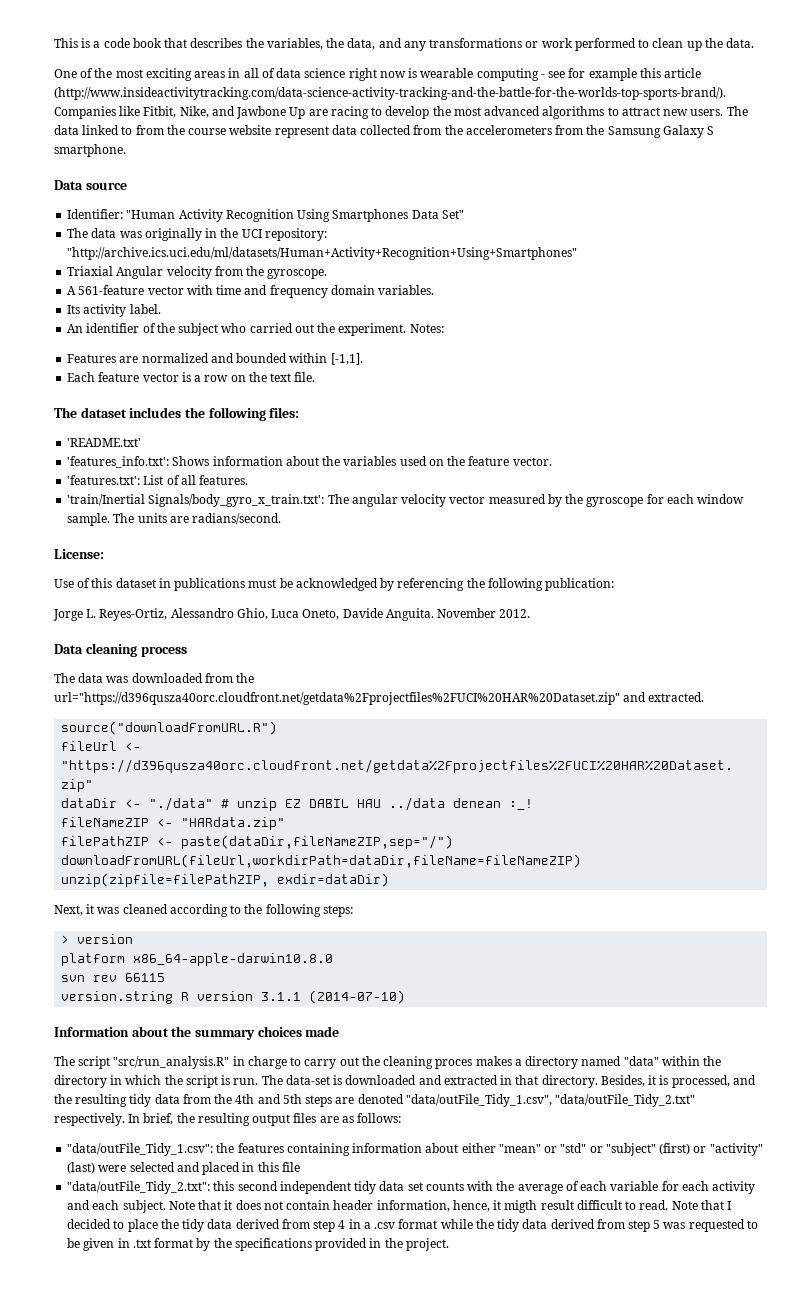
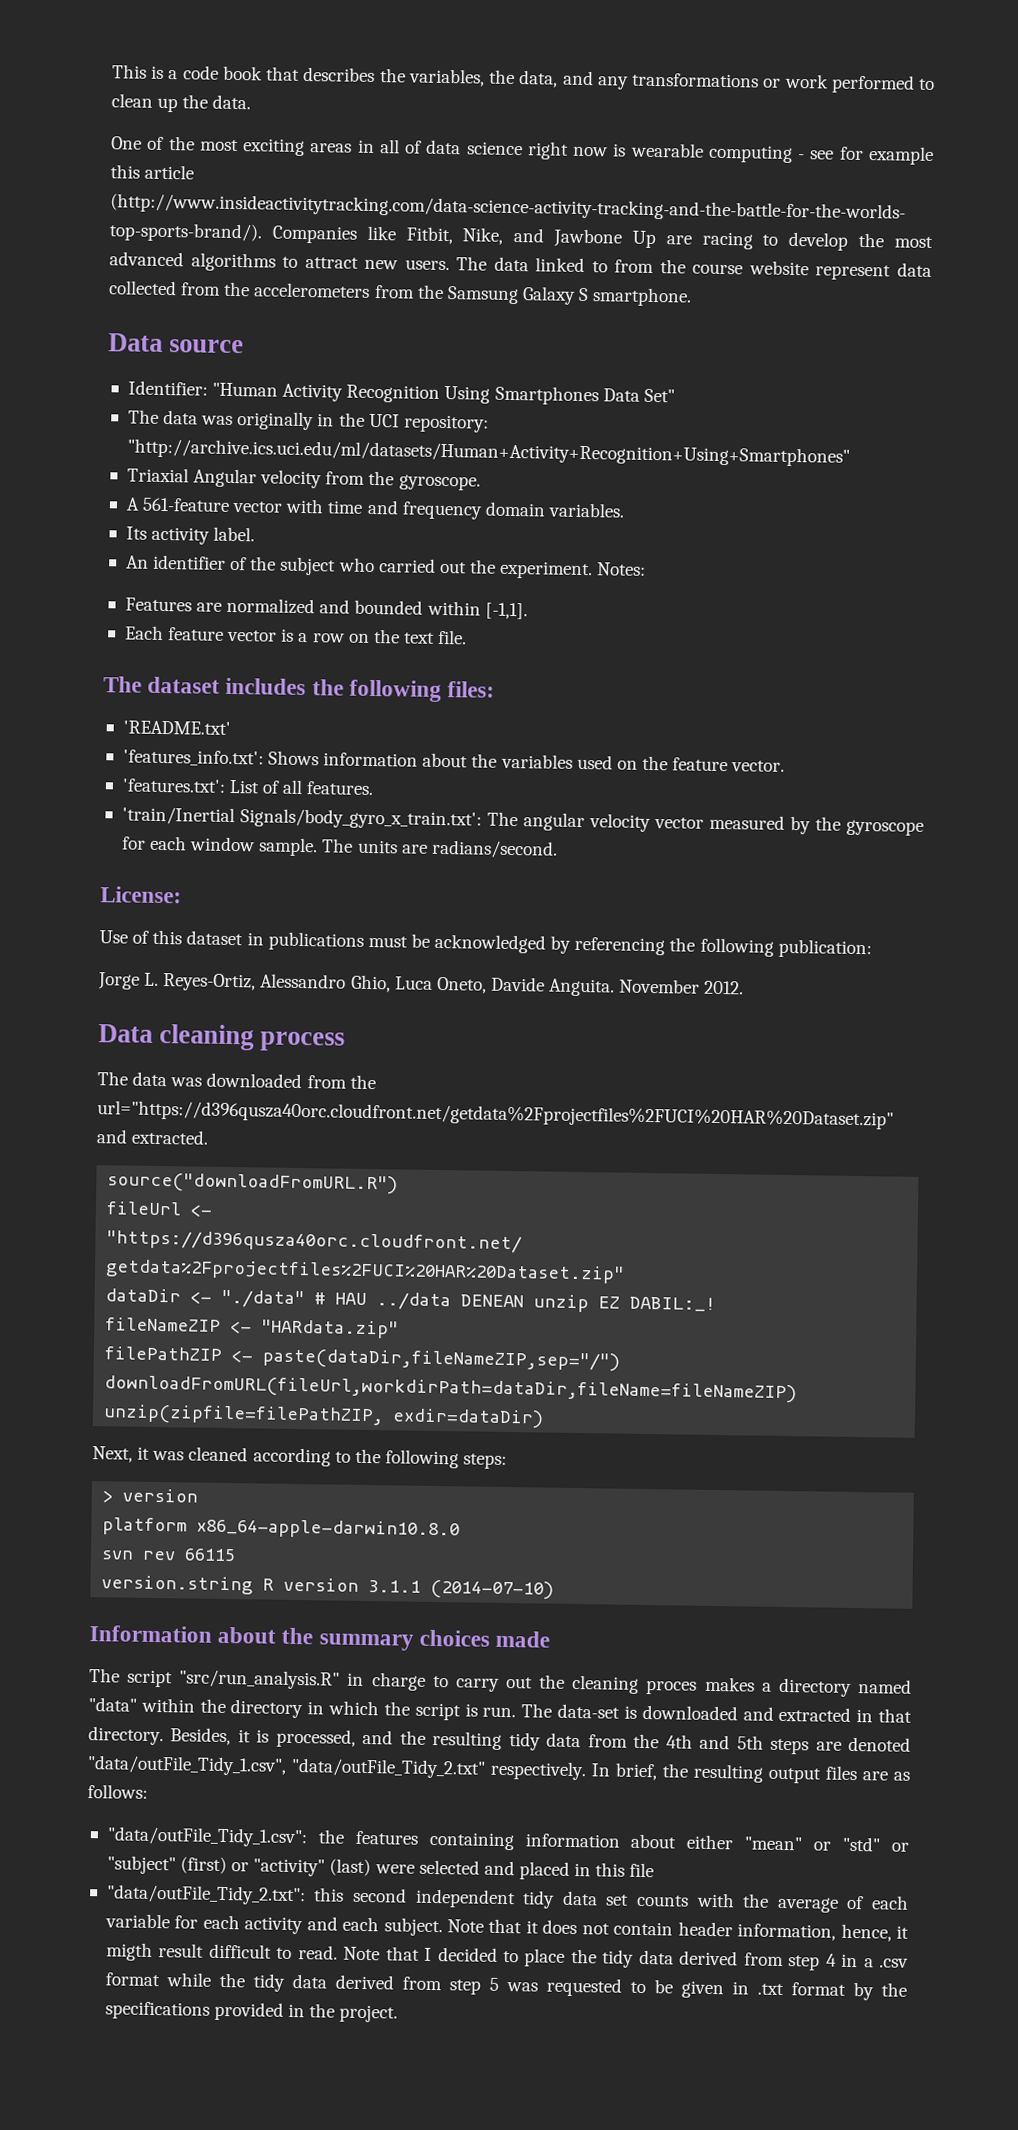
- dataDir <- "./data" # unzip EZ DABIL HAU ../data denean :_!
+ dataDir <- "./data" # HAU ../data DENEAN unzip EZ DABIL:_!

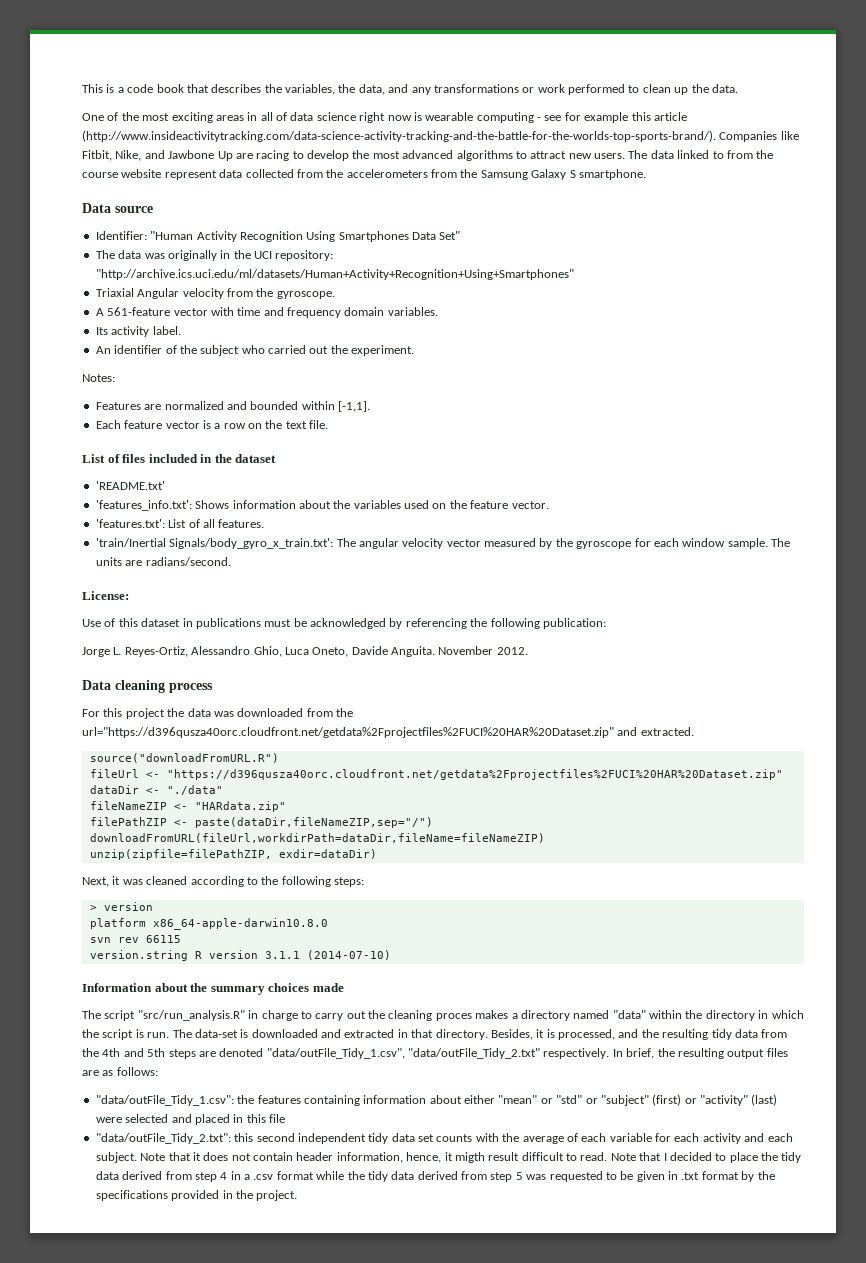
- An identifier of the subject who carried out the experiment. Notes:
+ An identifier of the subject who carried out the experiment.
+ Notes:
- The dataset includes the following files:
+ List of files included in the dataset
- The data was downloaded from the url="https://d396qusza40orc.cloudfront.net/getdata%2Fprojectfiles%2FUCI%20HAR%20Dataset.zip" and extracted.
+ For this project the data was downloaded from the url="https://d396qusza40orc.cloudfront.net/getdata%2Fprojectfiles%2FUCI%20HAR%20Dataset.zip" and extracted.
- dataDir <- "./data" # HAU ../data DENEAN unzip EZ DABIL:_!
+ dataDir <- "./data"

